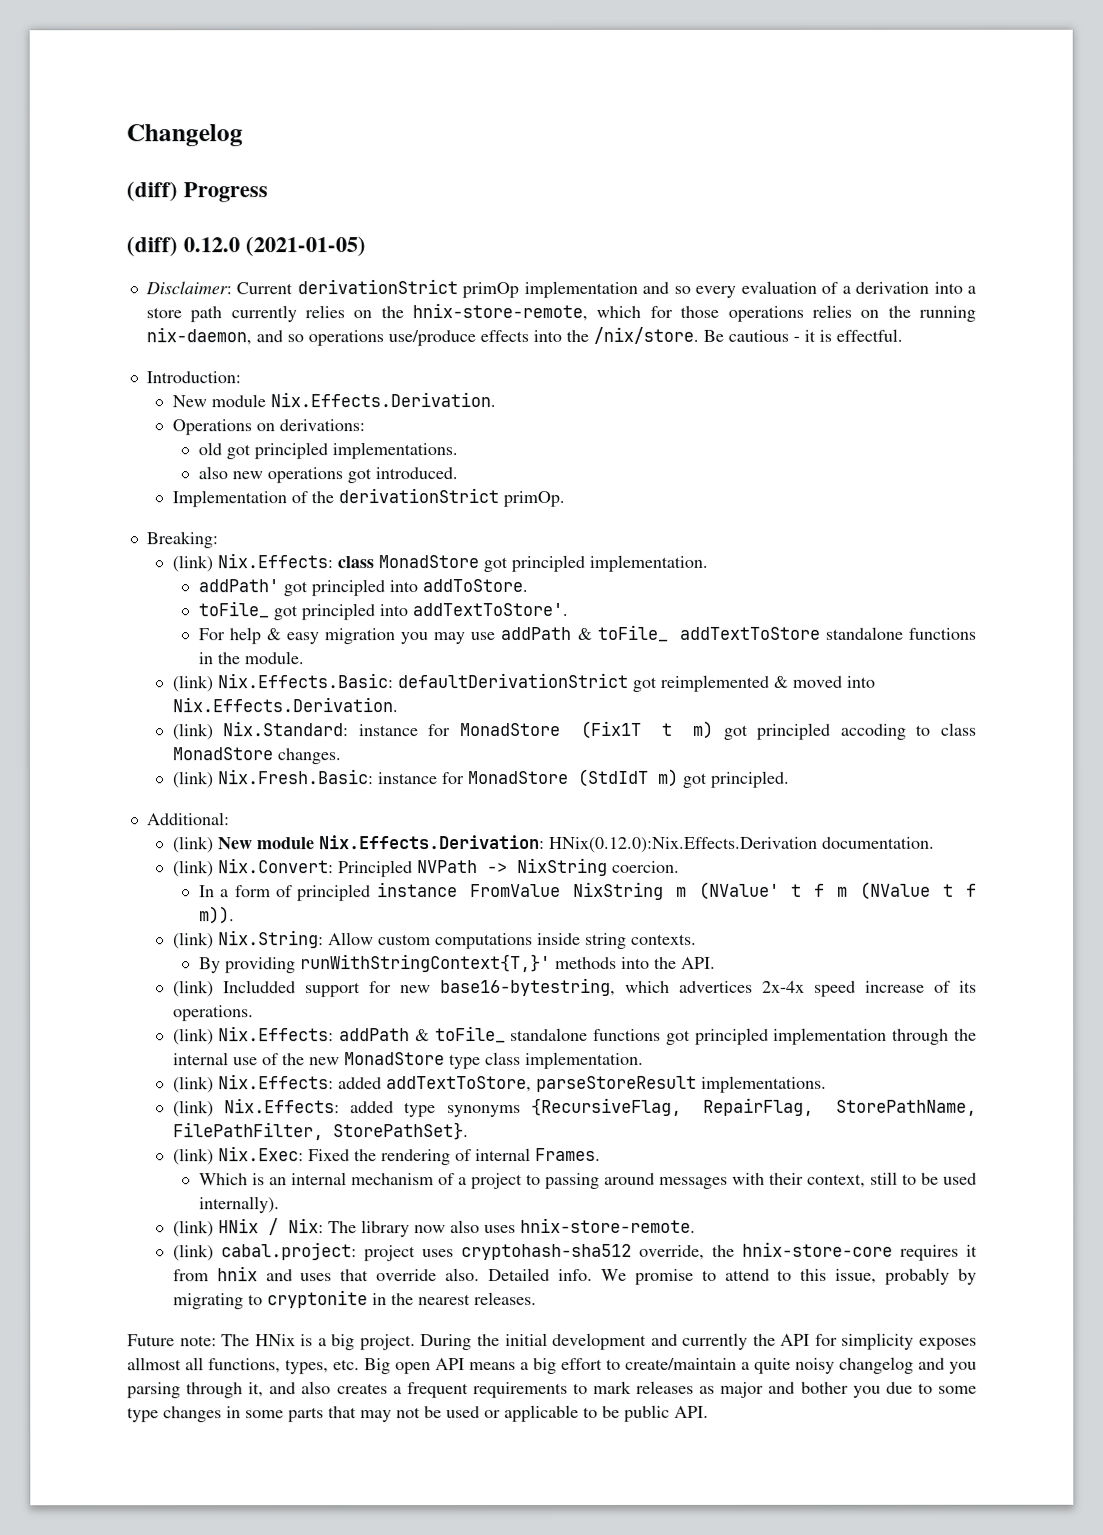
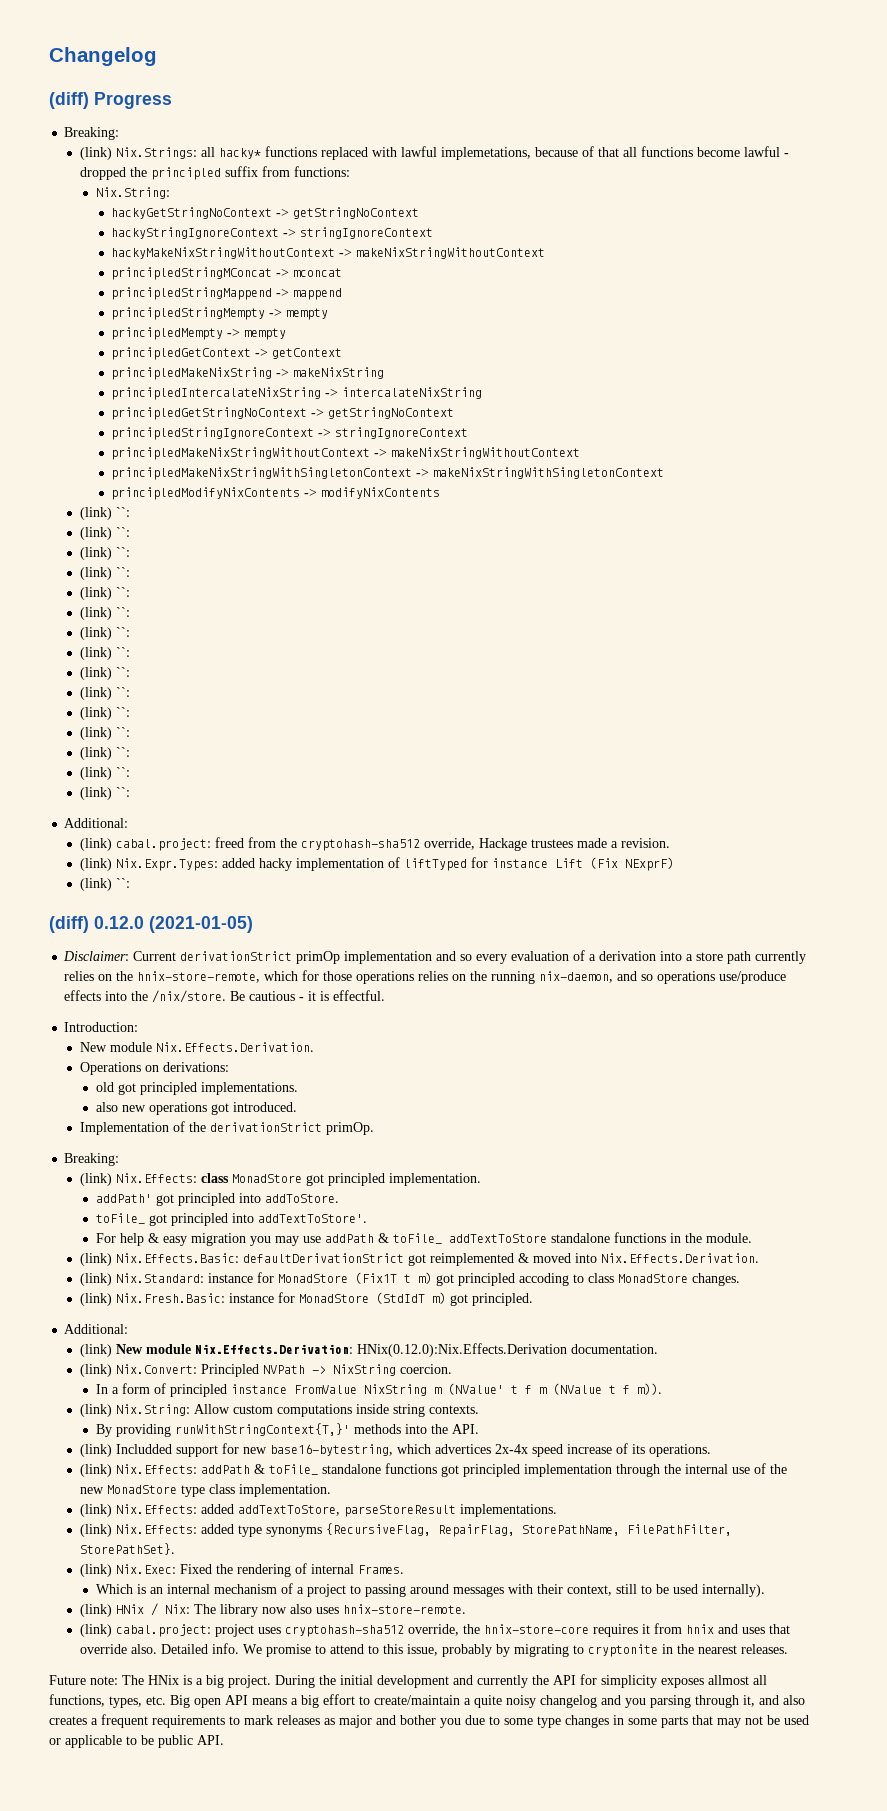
  (diff) Progress
+ Breaking:
+ (link) Nix.Strings: all hacky* functions replaced with lawful implemetations, because of that all functions become lawful - dropped the principled suffix from functions:
+ Nix.String:
+ hackyGetStringNoContext -> getStringNoContext
+ hackyStringIgnoreContext -> stringIgnoreContext
+ hackyMakeNixStringWithoutContext -> makeNixStringWithoutContext
+ principledStringMConcat -> mconcat
+ principledStringMappend -> mappend
+ principledStringMempty -> mempty
+ principledMempty -> mempty
+ principledGetContext -> getContext
+ principledMakeNixString -> makeNixString
+ principledIntercalateNixString -> intercalateNixString
+ principledGetStringNoContext -> getStringNoContext
+ principledStringIgnoreContext -> stringIgnoreContext
+ principledMakeNixStringWithoutContext -> makeNixStringWithoutContext
+ principledMakeNixStringWithSingletonContext -> makeNixStringWithSingletonContext
+ principledModifyNixContents -> modifyNixContents
+ (link) ``:
+ (link) ``:
+ (link) ``:
+ (link) ``:
+ (link) ``:
+ (link) ``:
+ (link) ``:
+ (link) ``:
+ (link) ``:
+ (link) ``:
+ (link) ``:
+ (link) ``:
+ (link) ``:
+ (link) ``:
+ (link) ``:
+ Additional:
+ (link) cabal.project: freed from the cryptohash-sha512 override, Hackage trustees made a revision.
+ (link) Nix.Expr.Types: added hacky implementation of liftTyped for instance Lift (Fix NExprF)
+ (link) ``:

